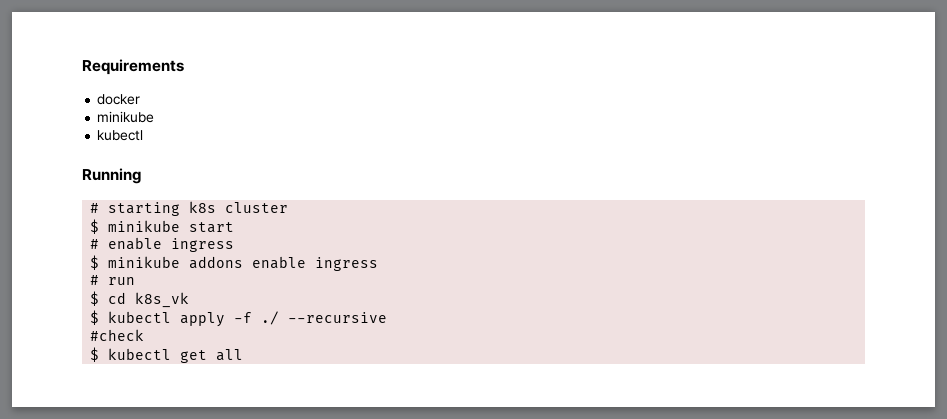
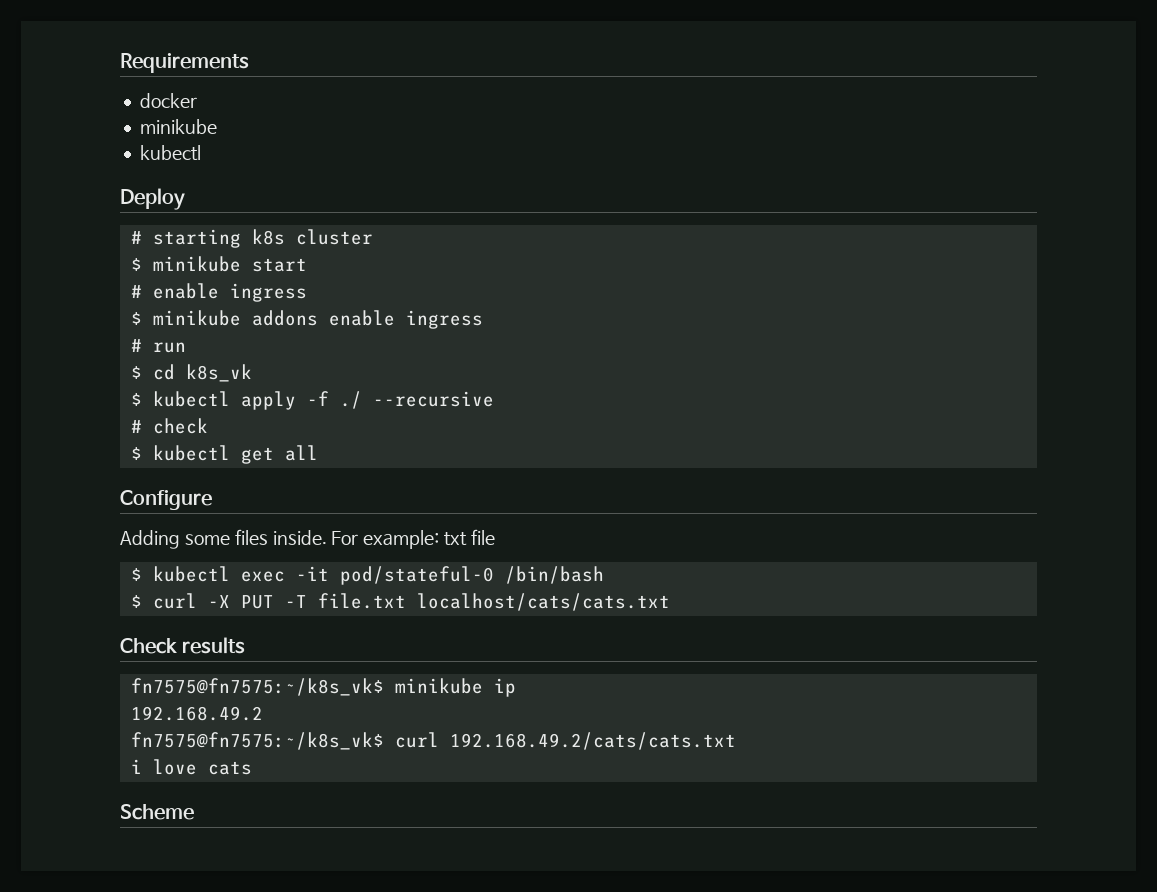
- Running
+ Deploy
- #check
+ # check
+ Configure
+ Adding some files inside. For example: txt file
+ $ kubectl exec -it pod/stateful-0 /bin/bash
+ $ curl -X PUT -T file.txt localhost/cats/cats.txt
+ Check results
+ fn7575@fn7575:~/k8s_vk$ minikube ip
+ 192.168.49.2
+ fn7575@fn7575:~/k8s_vk$ curl 192.168.49.2/cats/cats.txt
+ i love cats
+ Scheme

